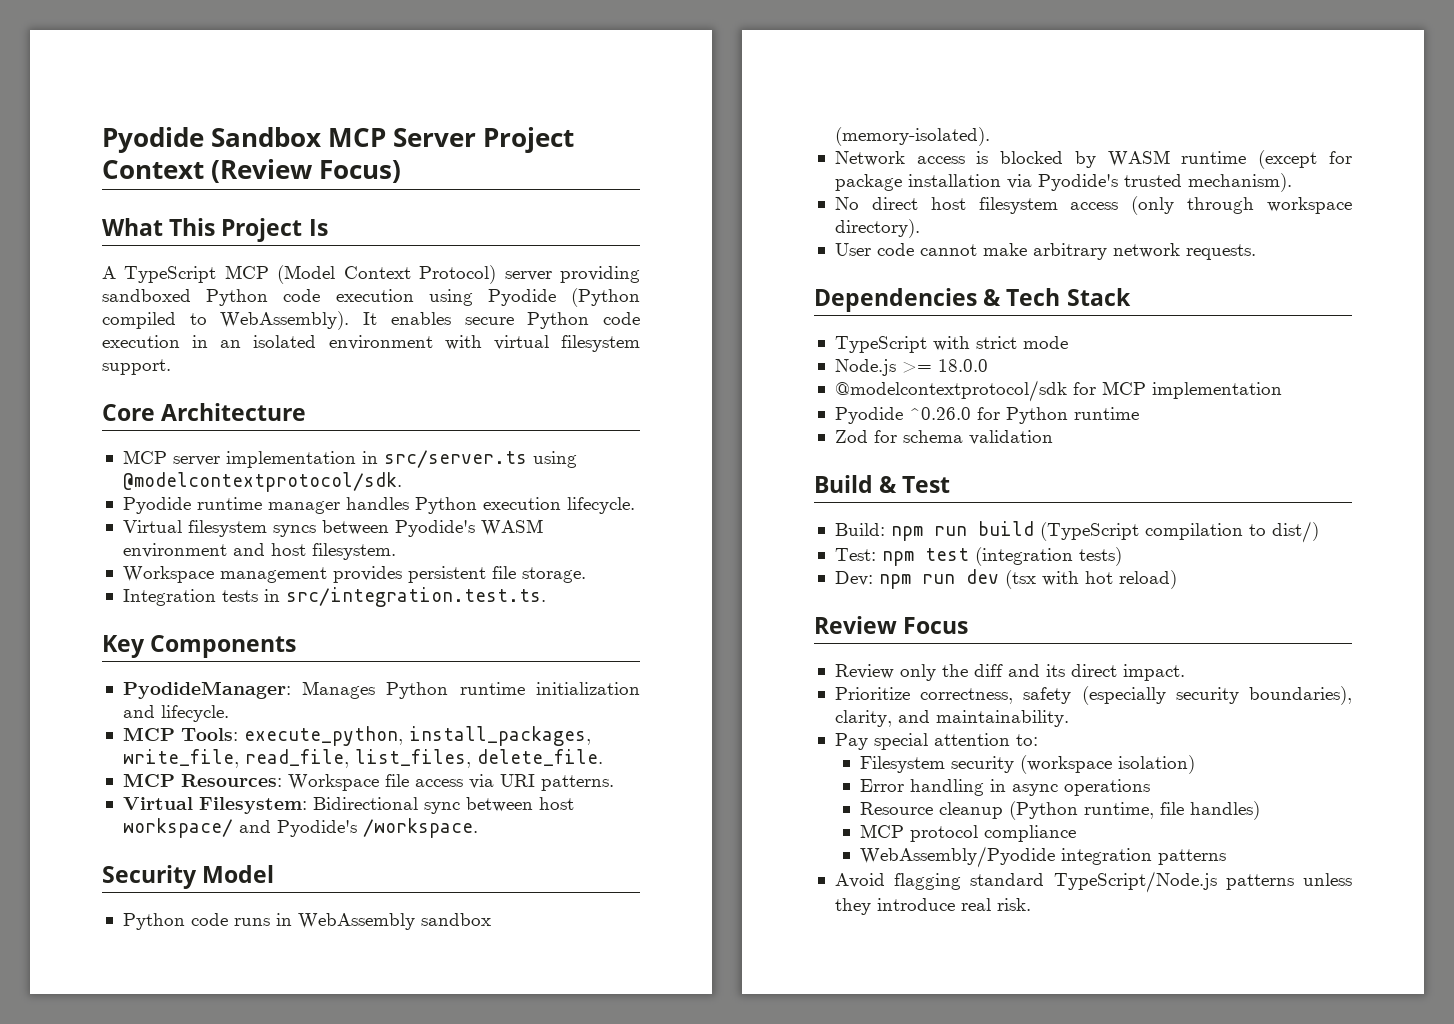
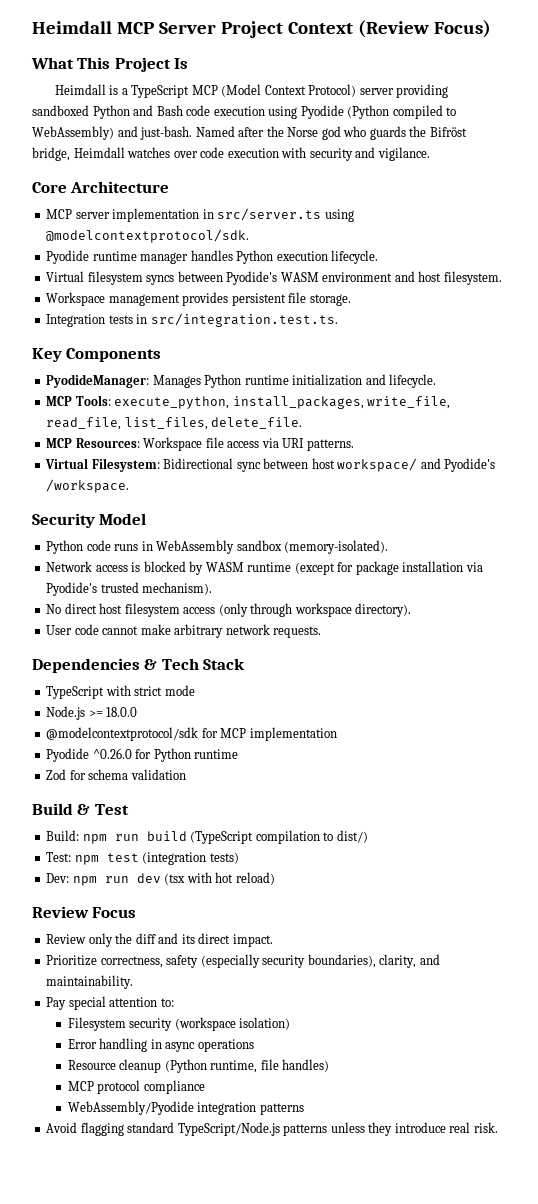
- Pyodide Sandbox MCP Server Project Context (Review Focus)
+ Heimdall MCP Server Project Context (Review Focus)
- A TypeScript MCP (Model Context Protocol) server providing sandboxed Python code execution using Pyodide (Python compiled to WebAssembly). It enables secure Python code execution in an isolated environment with virtual filesystem support.
+ Heimdall is a TypeScript MCP (Model Context Protocol) server providing sandboxed Python and Bash code execution using Pyodide (Python compiled to WebAssembly) and just-bash. Named after the Norse god who guards the Bifröst bridge, Heimdall watches over code execution with security and vigilance.

